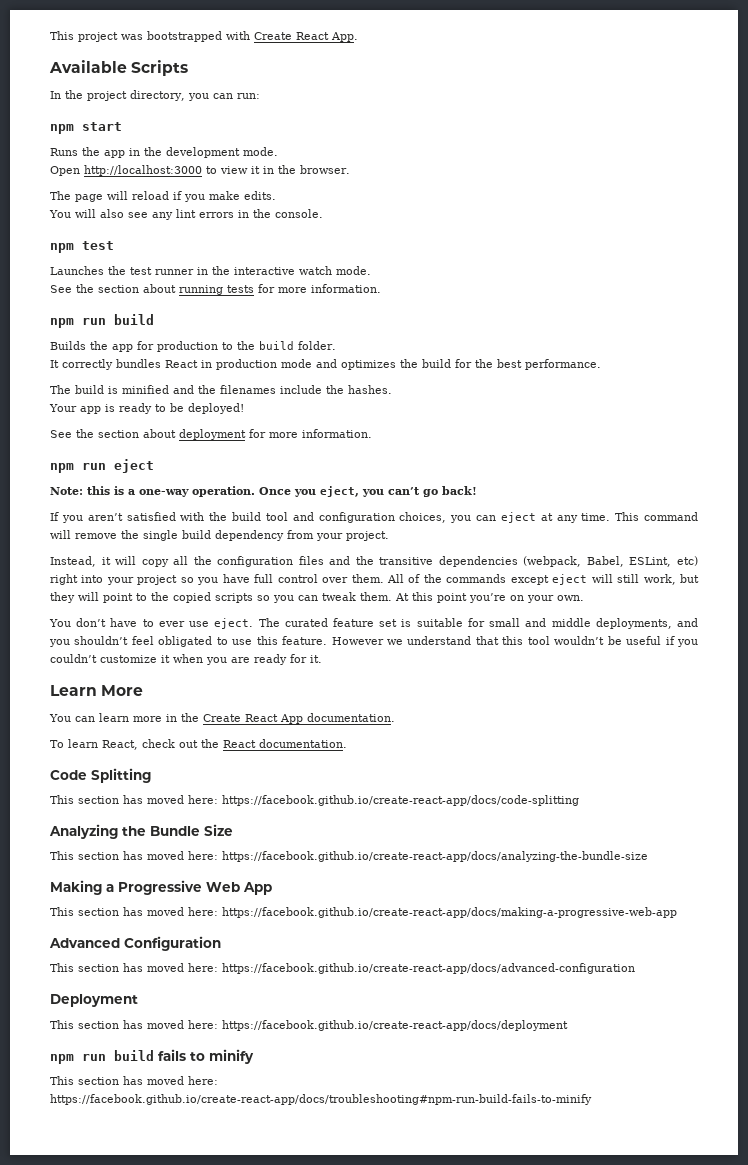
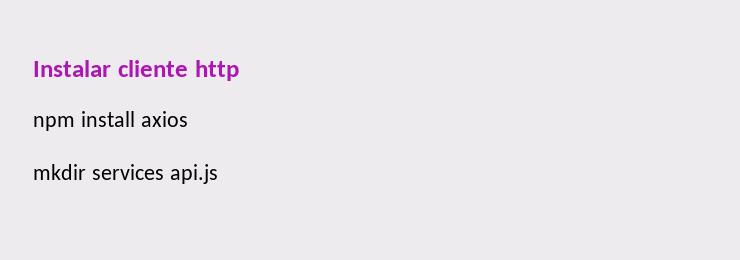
- This project was bootstrapped with Create React App.
- Available Scripts
- In the project directory, you can run:
- npm start
- Runs the app in the development mode.
- Open http://localhost:3000 to view it in the browser.
- The page will reload if you make edits.
- You will also see any lint errors in the console.
- npm test
- Launches the test runner in the interactive watch mode.
- See the section about running tests for more information.
- npm run build
- Builds the app for production to the build folder.
- It correctly bundles React in production mode and optimizes the build for the best performance.
- The build is minified and the filenames include the hashes.
- Your app is ready to be deployed!
- See the section about deployment for more information.
- npm run eject
- Note: this is a one-way operation. Once you eject, you can’t go back!
- If you aren’t satisfied with the build tool and configuration choices, you can eject at any time. This command will remove the single build dependency from your project.
- Instead, it will copy all the configuration files and the transitive dependencies (webpack, Babel, ESLint, etc) right into your project so you have full control over them. All of the commands except eject will still work, but they will point to the copied scripts so you can tweak them. At this point you’re on your own.
- You don’t have to ever use eject. The curated feature set is suitable for small and middle deployments, and you shouldn’t feel obligated to use this feature. However we understand that this tool wouldn’t be useful if you couldn’t customize it when you are ready for it.
- Learn More
- You can learn more in the Create React App documentation.
- To learn React, check out the React documentation.
- Code Splitting
- This section has moved here: https://facebook.github.io/create-react-app/docs/code-splitting
- Analyzing the Bundle Size
- This section has moved here: https://facebook.github.io/create-react-app/docs/analyzing-the-bundle-size
- Making a Progressive Web App
- This section has moved here: https://facebook.github.io/create-react-app/docs/making-a-progressive-web-app
- Advanced Configuration
- This section has moved here: https://facebook.github.io/create-react-app/docs/advanced-configuration
- Deployment
- This section has moved here: https://facebook.github.io/create-react-app/docs/deployment
- npm run build fails to minify
- This section has moved here: https://facebook.github.io/create-react-app/docs/troubleshooting#npm-run-build-fails-to-minify
+ Instalar cliente http
+ npm install axios
+ mkdir services api.js

